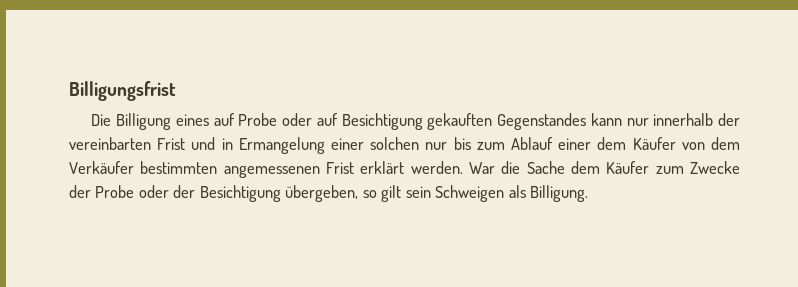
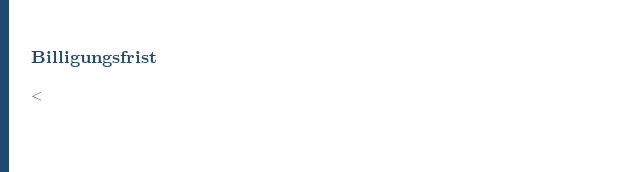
- Die Billigung eines auf Probe oder auf Besichtigung gekauften Gegenstandes kann nur innerhalb der vereinbarten Frist und in Ermangelung einer solchen nur bis zum Ablauf einer dem Käufer von dem Verkäufer bestimmten angemessenen Frist erklärt werden. War die Sache dem Käufer zum Zwecke der Probe oder der Besichtigung übergeben, so gilt sein Schweigen als Billigung.
+ <

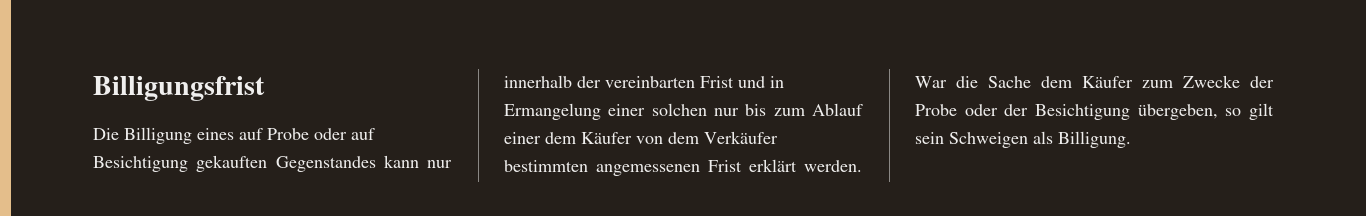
- <
+ Die Billigung eines auf Probe oder auf Besichtigung gekauften Gegenstandes kann nur innerhalb der vereinbarten Frist und in Ermangelung einer solchen nur bis zum Ablauf einer dem Käufer von dem Verkäufer bestimmten angemessenen Frist erklärt werden. War die Sache dem Käufer zum Zwecke der Probe oder der Besichtigung übergeben, so gilt sein Schweigen als Billigung.

